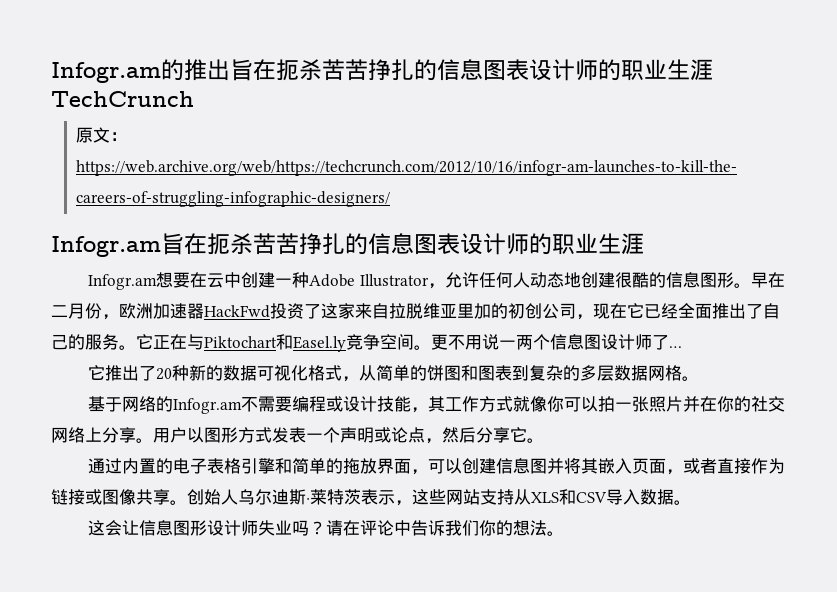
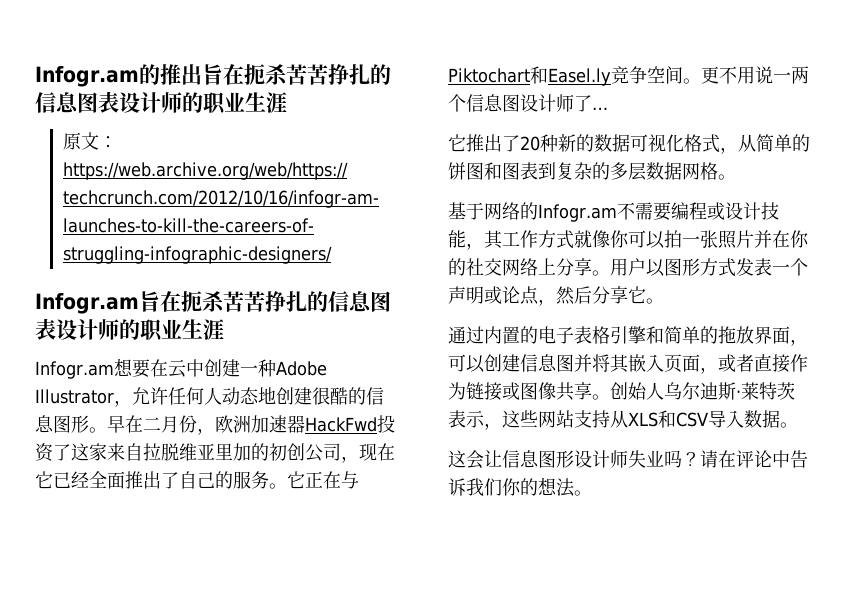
- Infogr.am的推出旨在扼杀苦苦挣扎的信息图表设计师的职业生涯TechCrunch
+ Infogr.am的推出旨在扼杀苦苦挣扎的信息图表设计师的职业生涯

